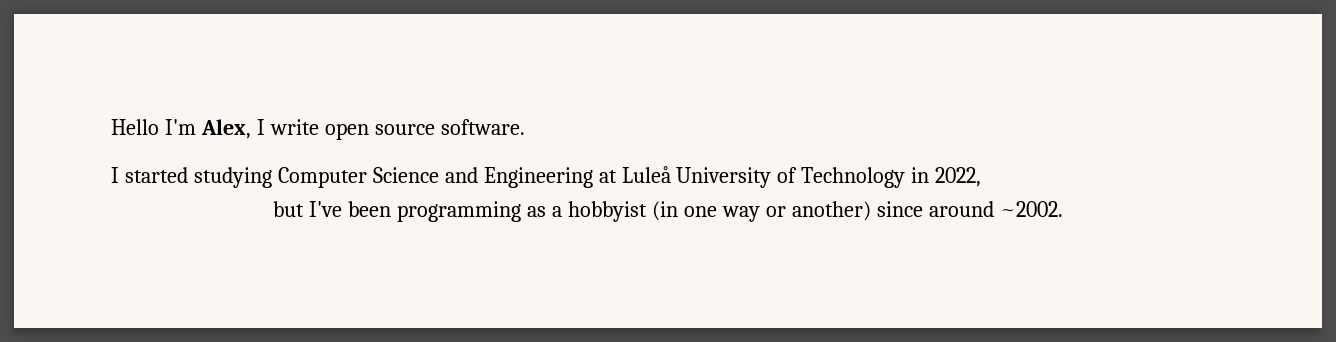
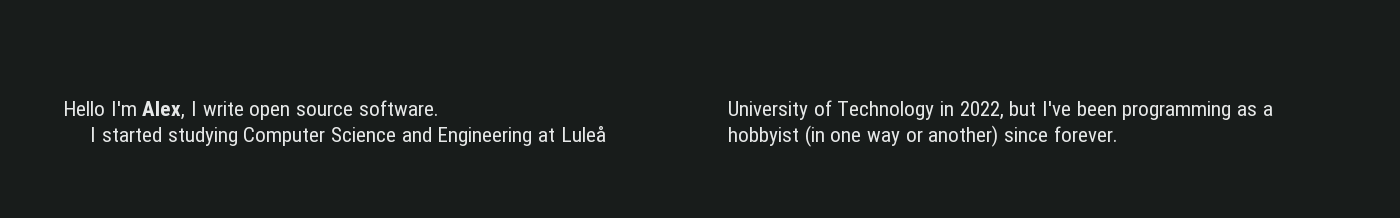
- I started studying Computer Science and Engineering at Luleå University of Technology in 2022,
- but I've been programming as a hobbyist (in one way or another) since around ~2002.
+ I started studying Computer Science and Engineering at Luleå University of Technology in 2022, but I've been programming as a hobbyist (in one way or another) since forever.

